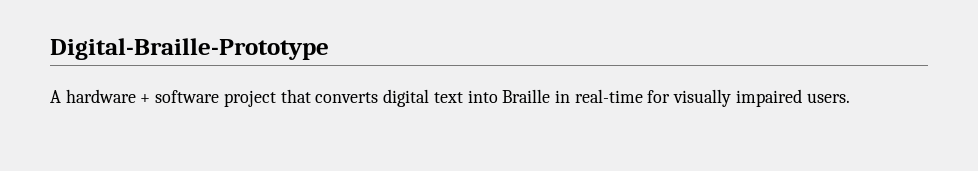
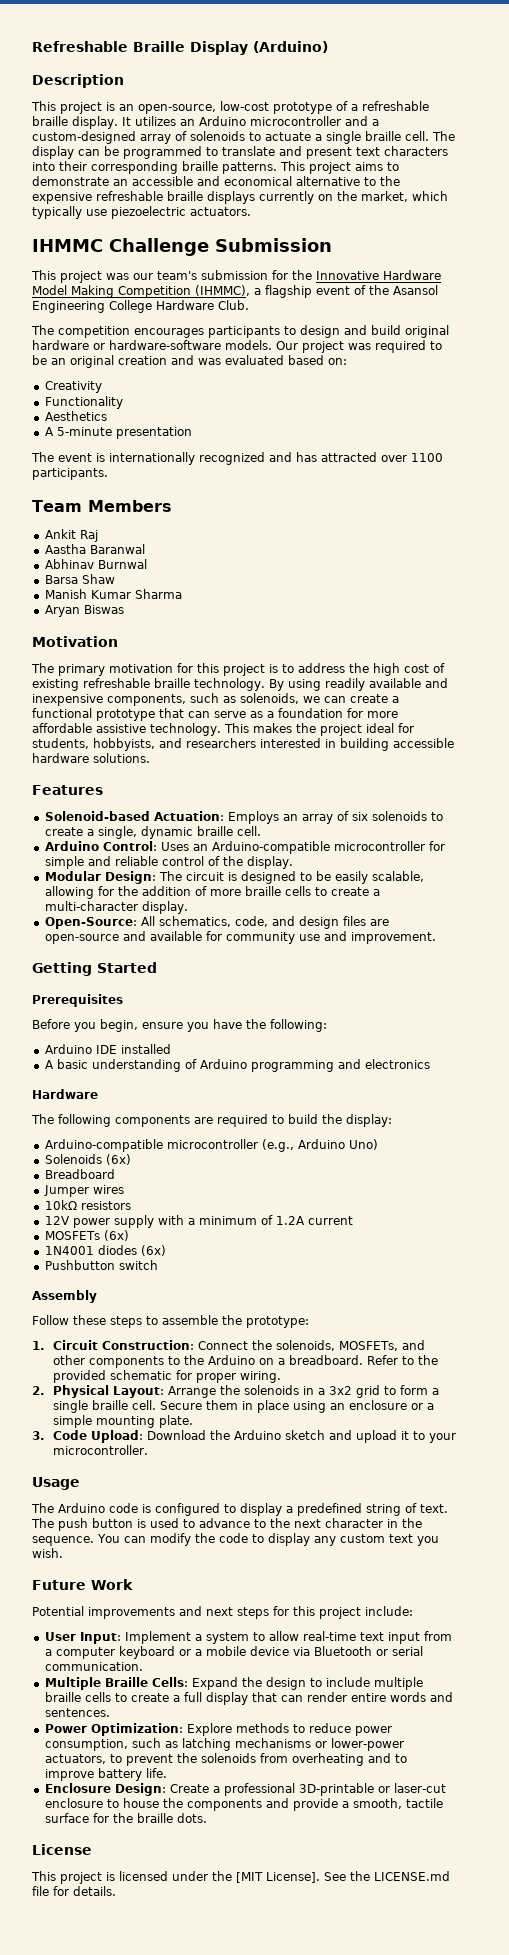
- Digital-Braille-Prototype
- A hardware + software project that converts digital text into Braille in real-time for visually impaired users.
+ Refreshable Braille Display (Arduino)
+ Description
+ This project is an open-source, low-cost prototype of a refreshable braille display. It utilizes an Arduino microcontroller and a custom-designed array of solenoids to actuate a single braille cell. The display can be programmed to translate and present text characters into their corresponding braille patterns. This project aims to demonstrate an accessible and economical alternative to the expensive refreshable braille displays currently on the market, which typically use piezoelectric actuators.
+ IHMMC Challenge Submission
+ This project was our team's submission for the Innovative Hardware Model Making Competition (IHMMC), a flagship event of the Asansol Engineering College Hardware Club.
+ The competition encourages participants to design and build original hardware or hardware-software models. Our project was required to be an original creation and was evaluated based on:
+ Creativity
+ Functionality
+ Aesthetics
+ A 5-minute presentation
+ The event is internationally recognized and has attracted over 1100 participants.
+ Team Members
+ Ankit Raj
+ Aastha Baranwal
+ Abhinav Burnwal
+ Barsa Shaw
+ Manish Kumar Sharma
+ Aryan Biswas
+ Motivation
+ The primary motivation for this project is to address the high cost of existing refreshable braille technology. By using readily available and inexpensive components, such as solenoids, we can create a functional prototype that can serve as a foundation for more affordable assistive technology. This makes the project ideal for students, hobbyists, and researchers interested in building accessible hardware solutions.
+ Features
+ Solenoid-based Actuation: Employs an array of six solenoids to create a single, dynamic braille cell.
+ Arduino Control: Uses an Arduino-compatible microcontroller for simple and reliable control of the display.
+ Modular Design: The circuit is designed to be easily scalable, allowing for the addition of more braille cells to create a multi-character display.
+ Open-Source: All schematics, code, and design files are open-source and available for community use and improvement.
+ Getting Started
+ Prerequisites
+ Before you begin, ensure you have the following:
+ Arduino IDE installed
+ A basic understanding of Arduino programming and electronics
+ Hardware
+ The following components are required to build the display:
+ Arduino-compatible microcontroller (e.g., Arduino Uno)
+ Solenoids (6x)
+ Breadboard
+ Jumper wires
+ 10kΩ resistors
+ 12V power supply with a minimum of 1.2A current
+ MOSFETs (6x)
+ 1N4001 diodes (6x)
+ Pushbutton switch
+ Assembly
+ Follow these steps to assemble the prototype:
+ 1. Circuit Construction: Connect the solenoids, MOSFETs, and other components to the Arduino on a breadboard. Refer to the provided schematic for proper wiring.
+ 2. Physical Layout: Arrange the solenoids in a 3x2 grid to form a single braille cell. Secure them in place using an enclosure or a simple mounting plate.
+ 3. Code Upload: Download the Arduino sketch and upload it to your microcontroller.
+ Usage
+ The Arduino code is configured to display a predefined string of text. The push button is used to advance to the next character in the sequence. You can modify the code to display any custom text you wish.
+ Future Work
+ Potential improvements and next steps for this project include:
+ User Input: Implement a system to allow real-time text input from a computer keyboard or a mobile device via Bluetooth or serial communication.
+ Multiple Braille Cells: Expand the design to include multiple braille cells to create a full display that can render entire words and sentences.
+ Power Optimization: Explore methods to reduce power consumption, such as latching mechanisms or lower-power actuators, to prevent the solenoids from overheating and to improve battery life.
+ Enclosure Design: Create a professional 3D-printable or laser-cut enclosure to house the components and provide a smooth, tactile surface for the braille dots.
+ License
+ This project is licensed under the [MIT License]. See the LICENSE.md file for details.

